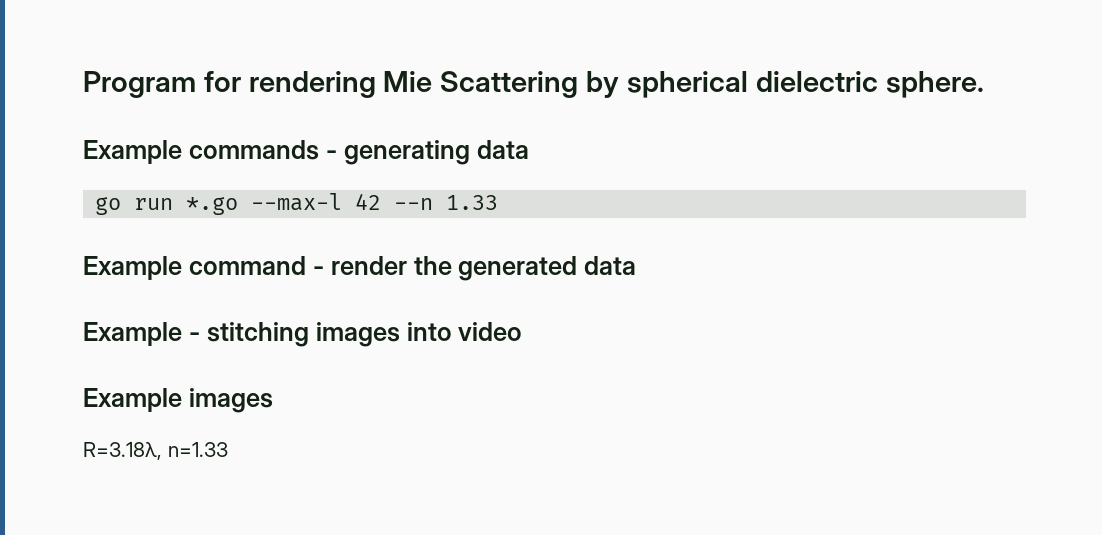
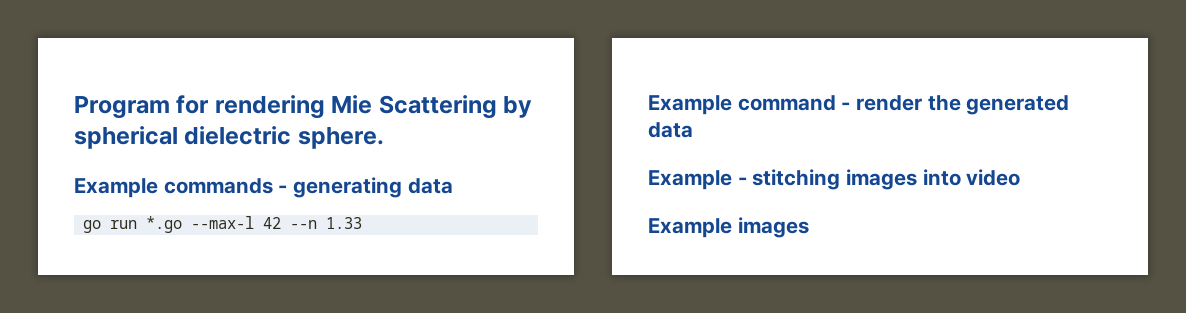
- R=3.18λ, n=1.33

